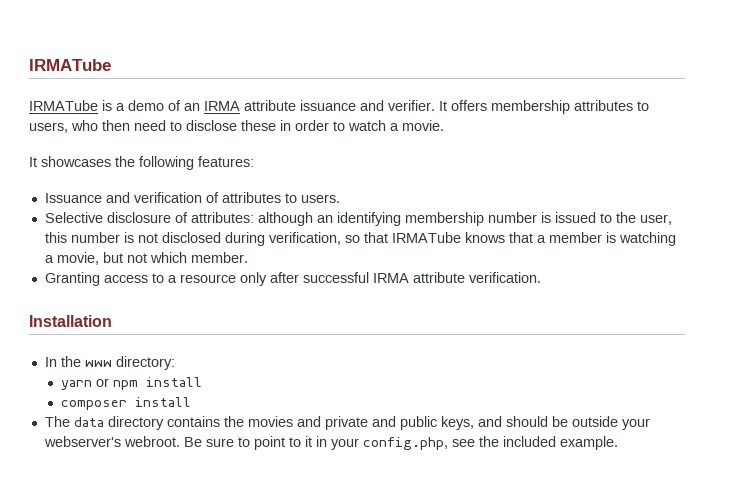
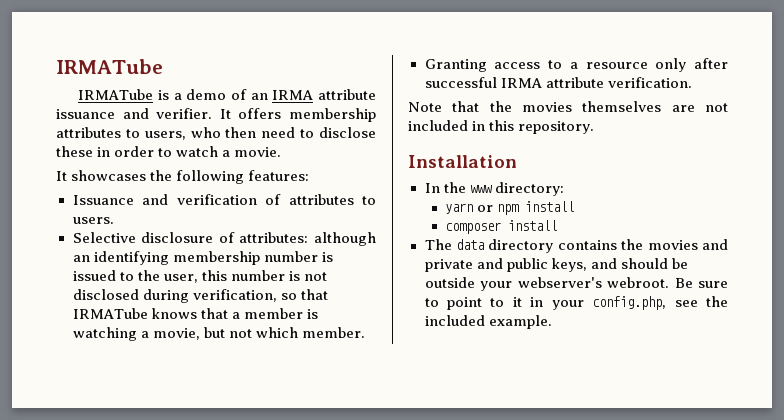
+ Note that the movies themselves are not included in this repository.

